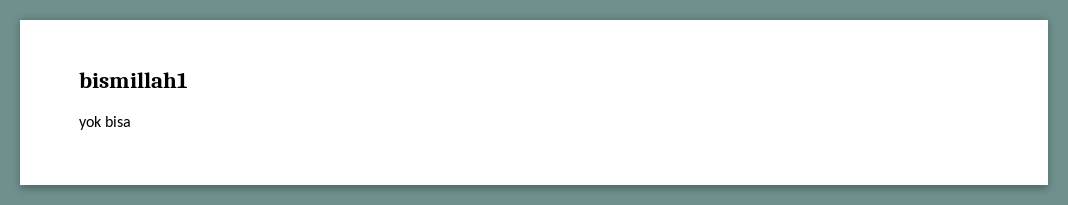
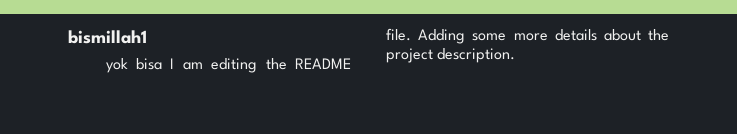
- yok bisa
+ yok bisa I am editing the README file. Adding some more details about the project description.

